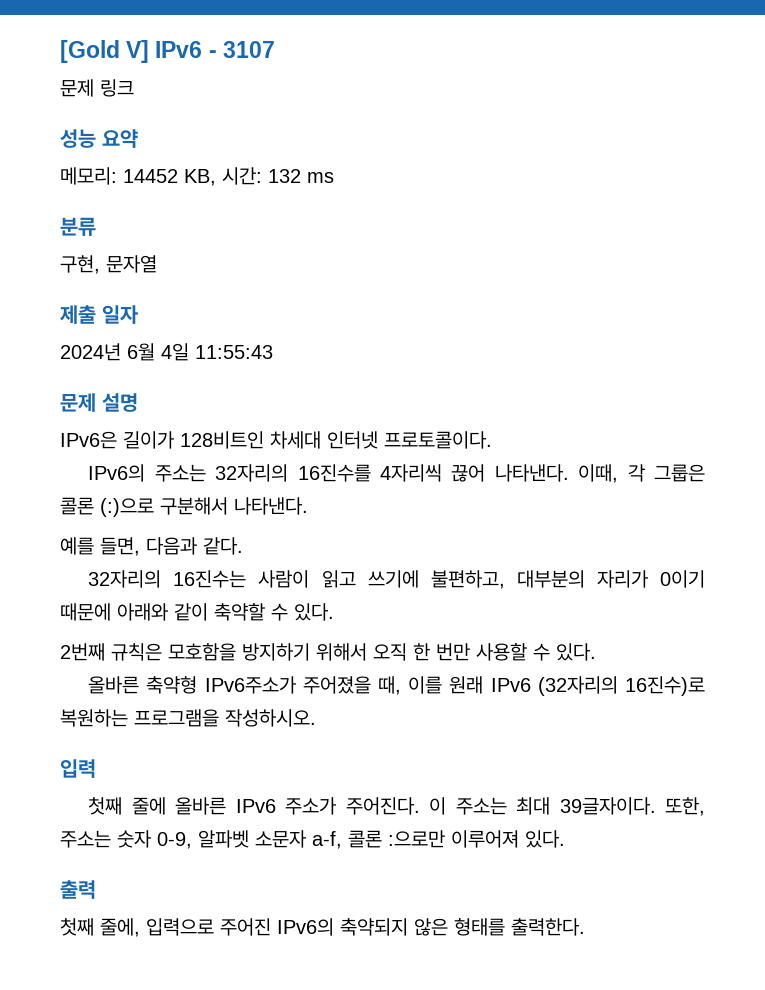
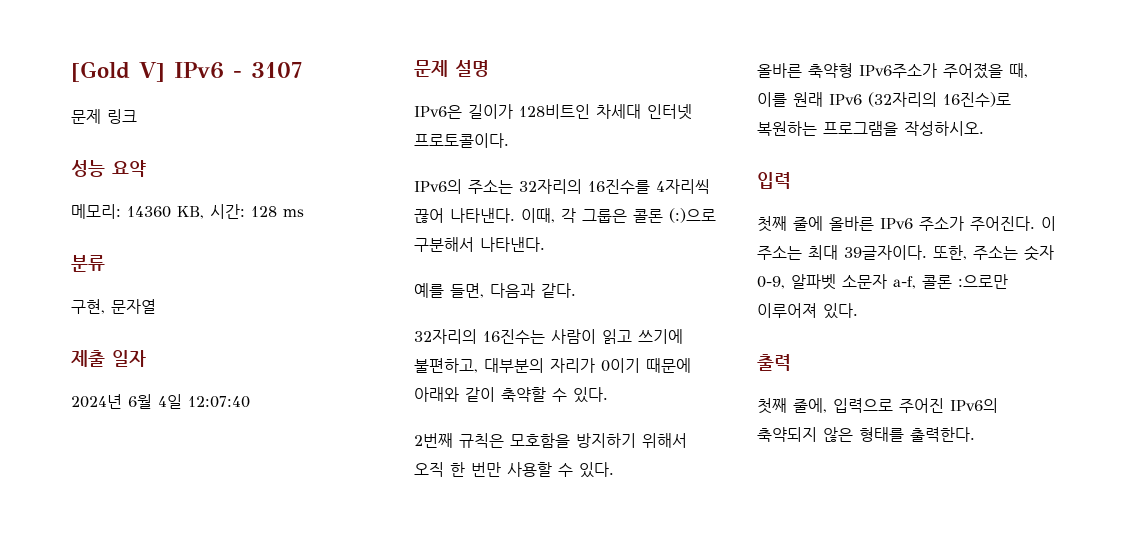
- 메모리: 14452 KB, 시간: 132 ms
+ 메모리: 14360 KB, 시간: 128 ms
- 2024년 6월 4일 11:55:43
+ 2024년 6월 4일 12:07:40

